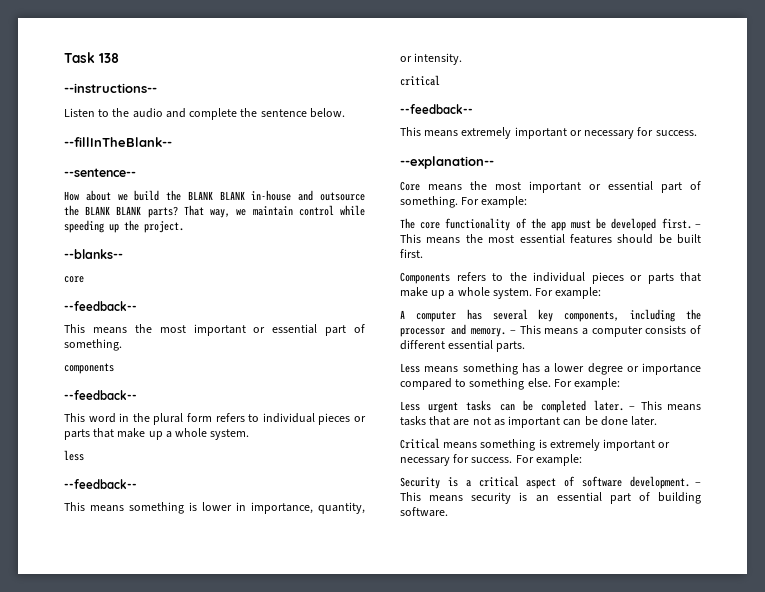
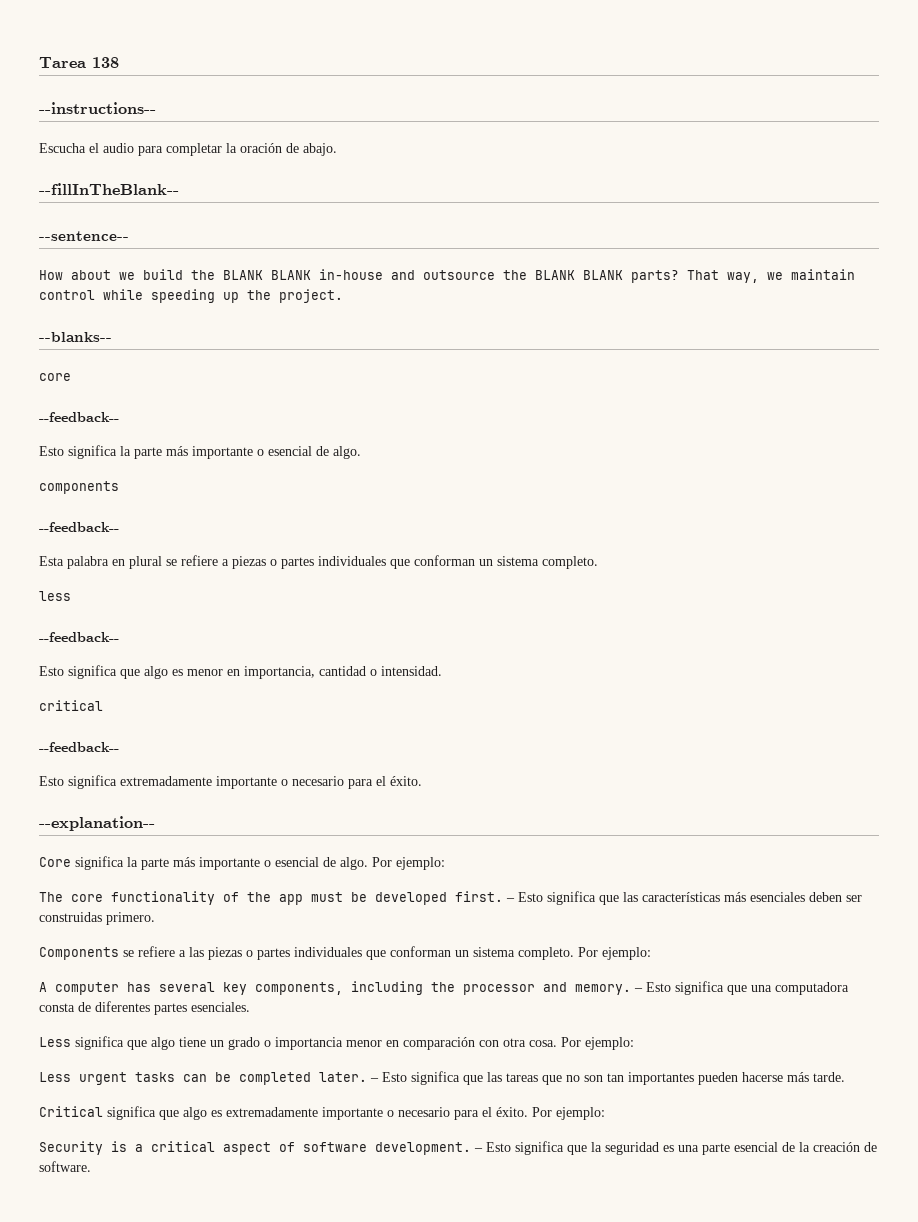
- Task 138
+ Tarea 138
- Listen to the audio and complete the sentence below.
+ Escucha el audio para completar la oración de abajo.
- This means the most important or essential part of something.
+ Esto significa la parte más importante o esencial de algo.
  components
  --feedback--
- This word in the plural form refers to individual pieces or parts that make up a whole system.
+ Esta palabra en plural se refiere a piezas o partes individuales que conforman un sistema completo.
  less
  --feedback--
- This means something is lower in importance, quantity, or intensity.
+ Esto significa que algo es menor en importancia, cantidad o intensidad.
  critical
  --feedback--
- This means extremely important or necessary for success.
+ Esto significa extremadamente importante o necesario para el éxito.
  --explanation--
- Core means the most important or essential part of something. For example:
+ Core significa la parte más importante o esencial de algo. Por ejemplo:
- – This means the most essential features should be built first.
- Components refers to the individual pieces or parts that make up a whole system. For example:
+ – Esto significa que las características más esenciales deben ser construidas primero.
+ Components se refiere a las piezas o partes individuales que conforman un sistema completo. Por ejemplo:
- – This means a computer consists of different essential parts.
- Less means something has a lower degree or importance compared to something else. For example:
+ – Esto significa que una computadora consta de diferentes partes esenciales.
+ Less significa que algo tiene un grado o importancia menor en comparación con otra cosa. Por ejemplo:
- – This means tasks that are not as important can be done later.
- Critical means something is extremely important or necessary for success. For example:
+ – Esto significa que las tareas que no son tan importantes pueden hacerse más tarde.
+ Critical significa que algo es extremadamente importante o necesario para el éxito. Por ejemplo:
- – This means security is an essential part of building software.
+ – Esto significa que la seguridad es una parte esencial de la creación de software.

